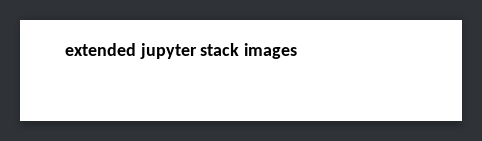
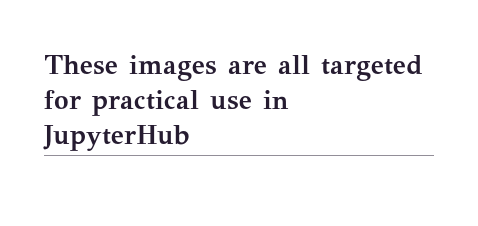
- extended jupyter stack images
+ These images are all targeted for practical use in JupyterHub

